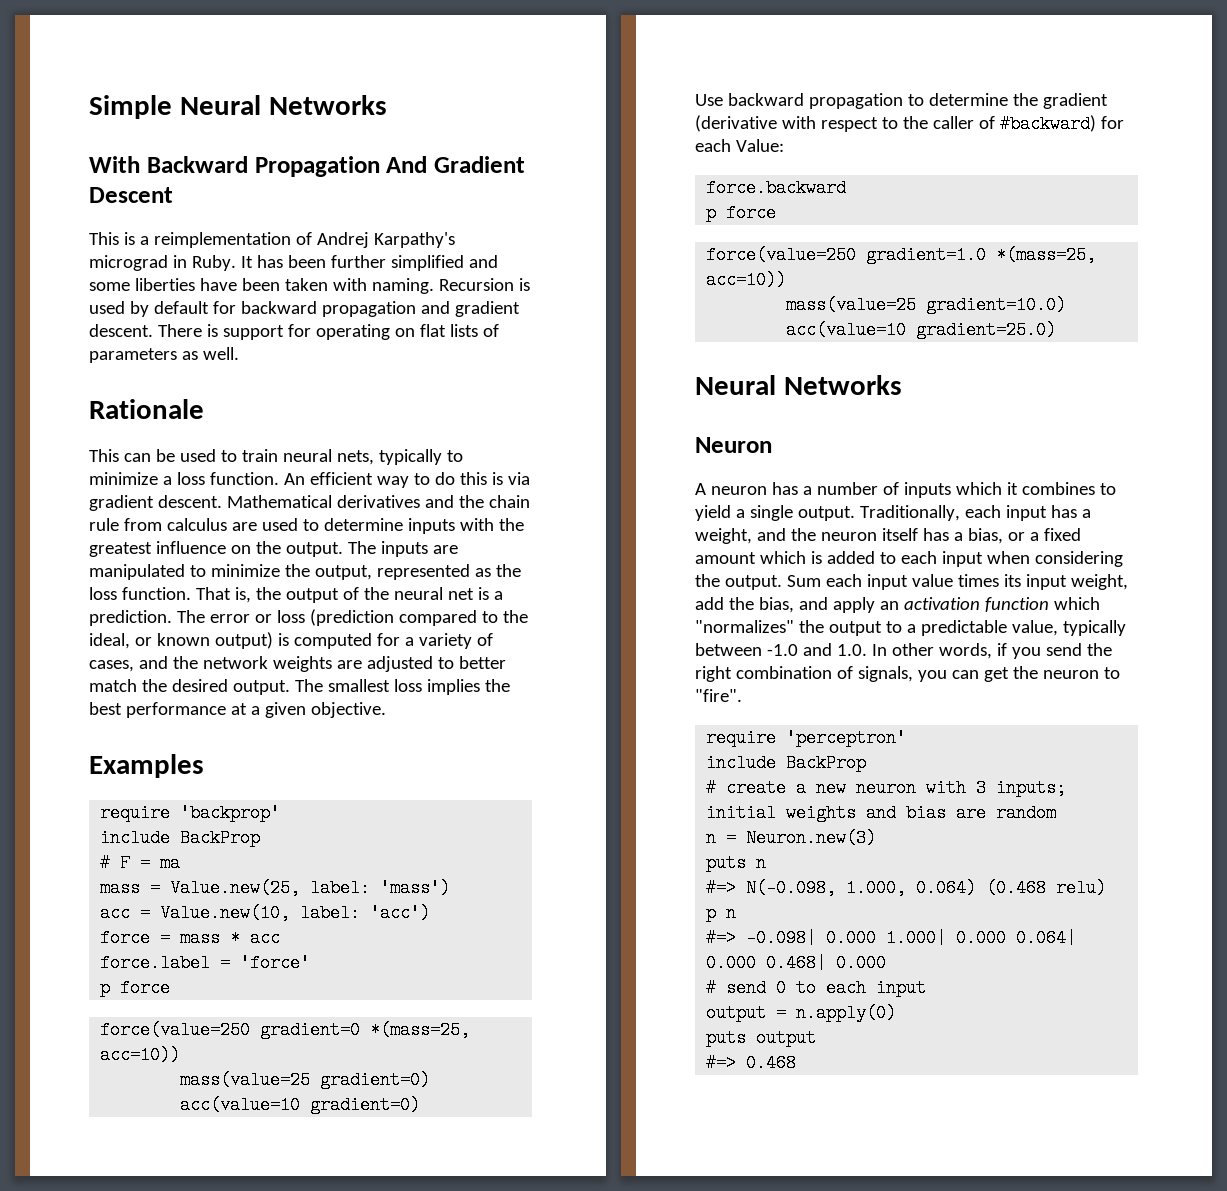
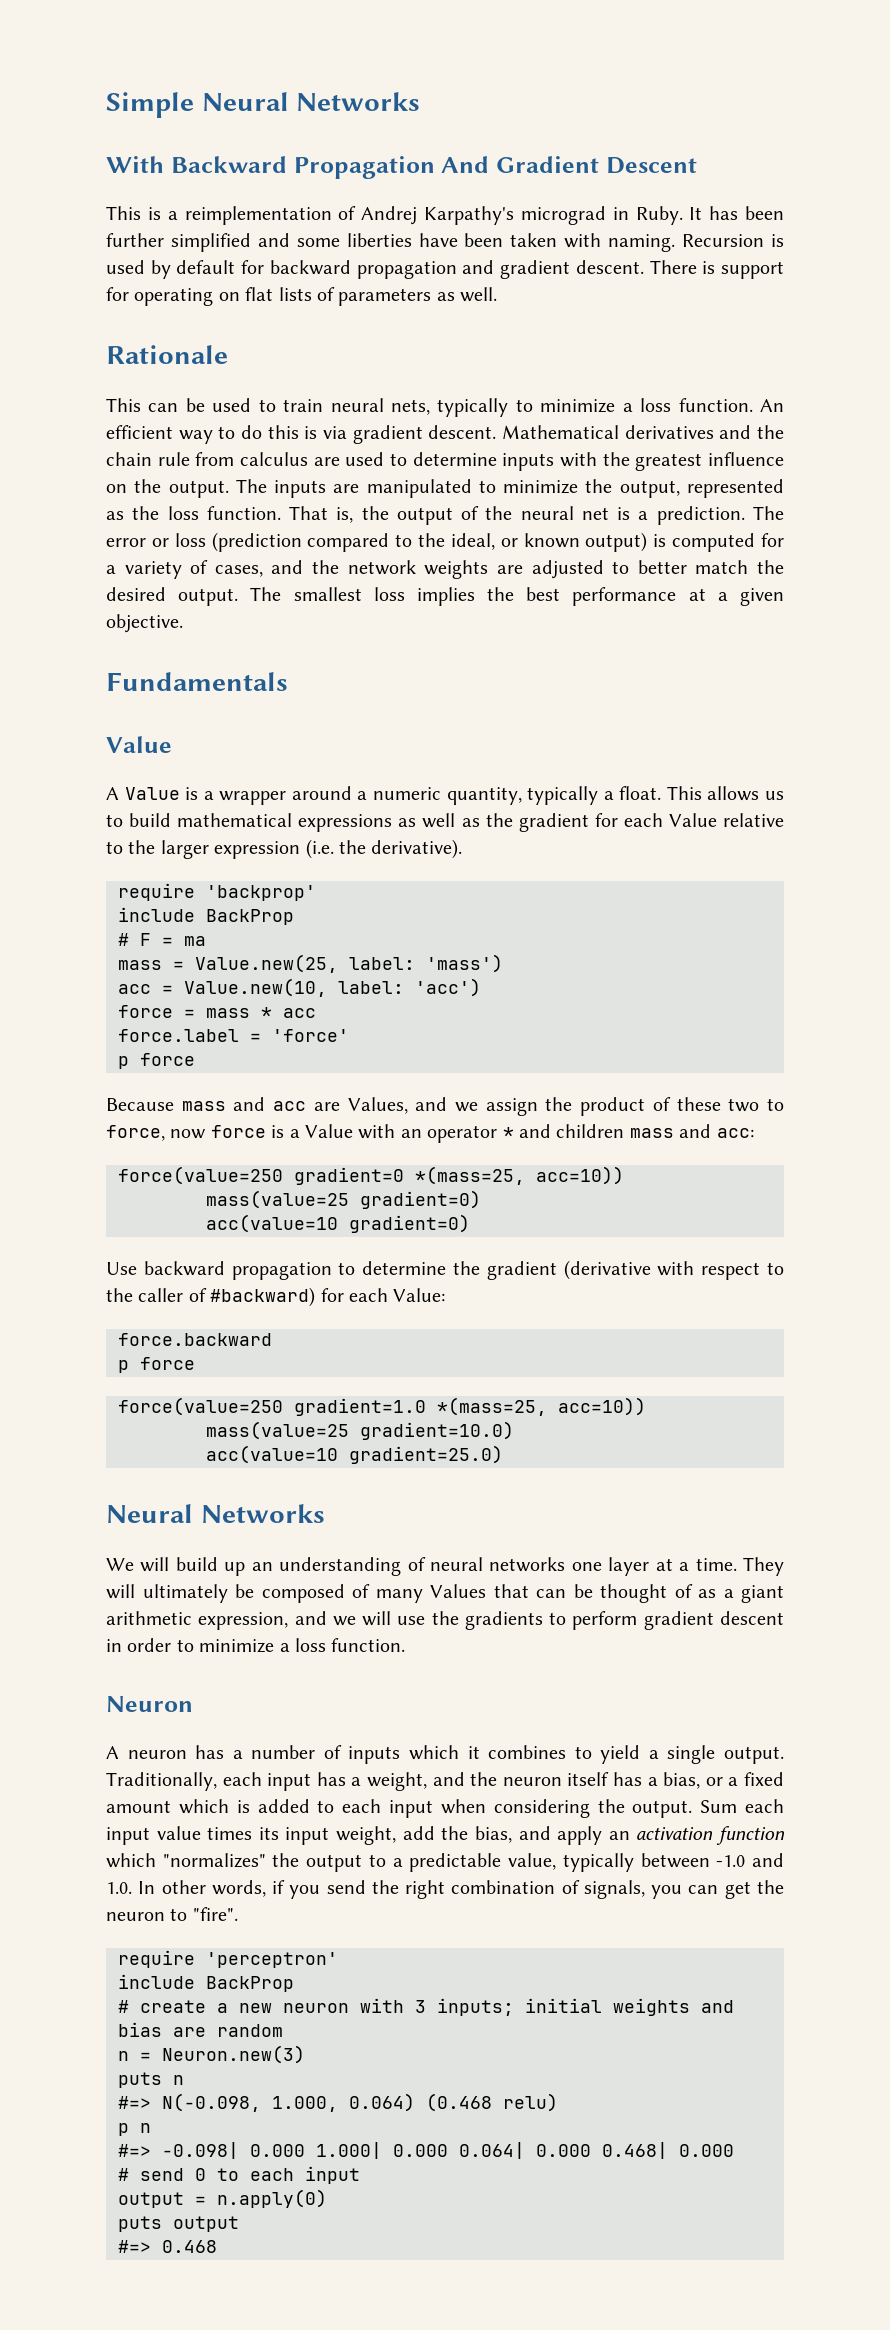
- Examples
+ Fundamentals
+ Value
+ A Value is a wrapper around a numeric quantity, typically a float. This allows us to build mathematical expressions as well as the gradient for each Value relative to the larger expression (i.e. the derivative).
+ Because mass and acc are Values, and we assign the product of these two to force, now force is a Value with an operator * and children mass and acc:
+ We will build up an understanding of neural networks one layer at a time. They will ultimately be composed of many Values that can be thought of as a giant arithmetic expression, and we will use the gradients to perform gradient descent in order to minimize a loss function.

